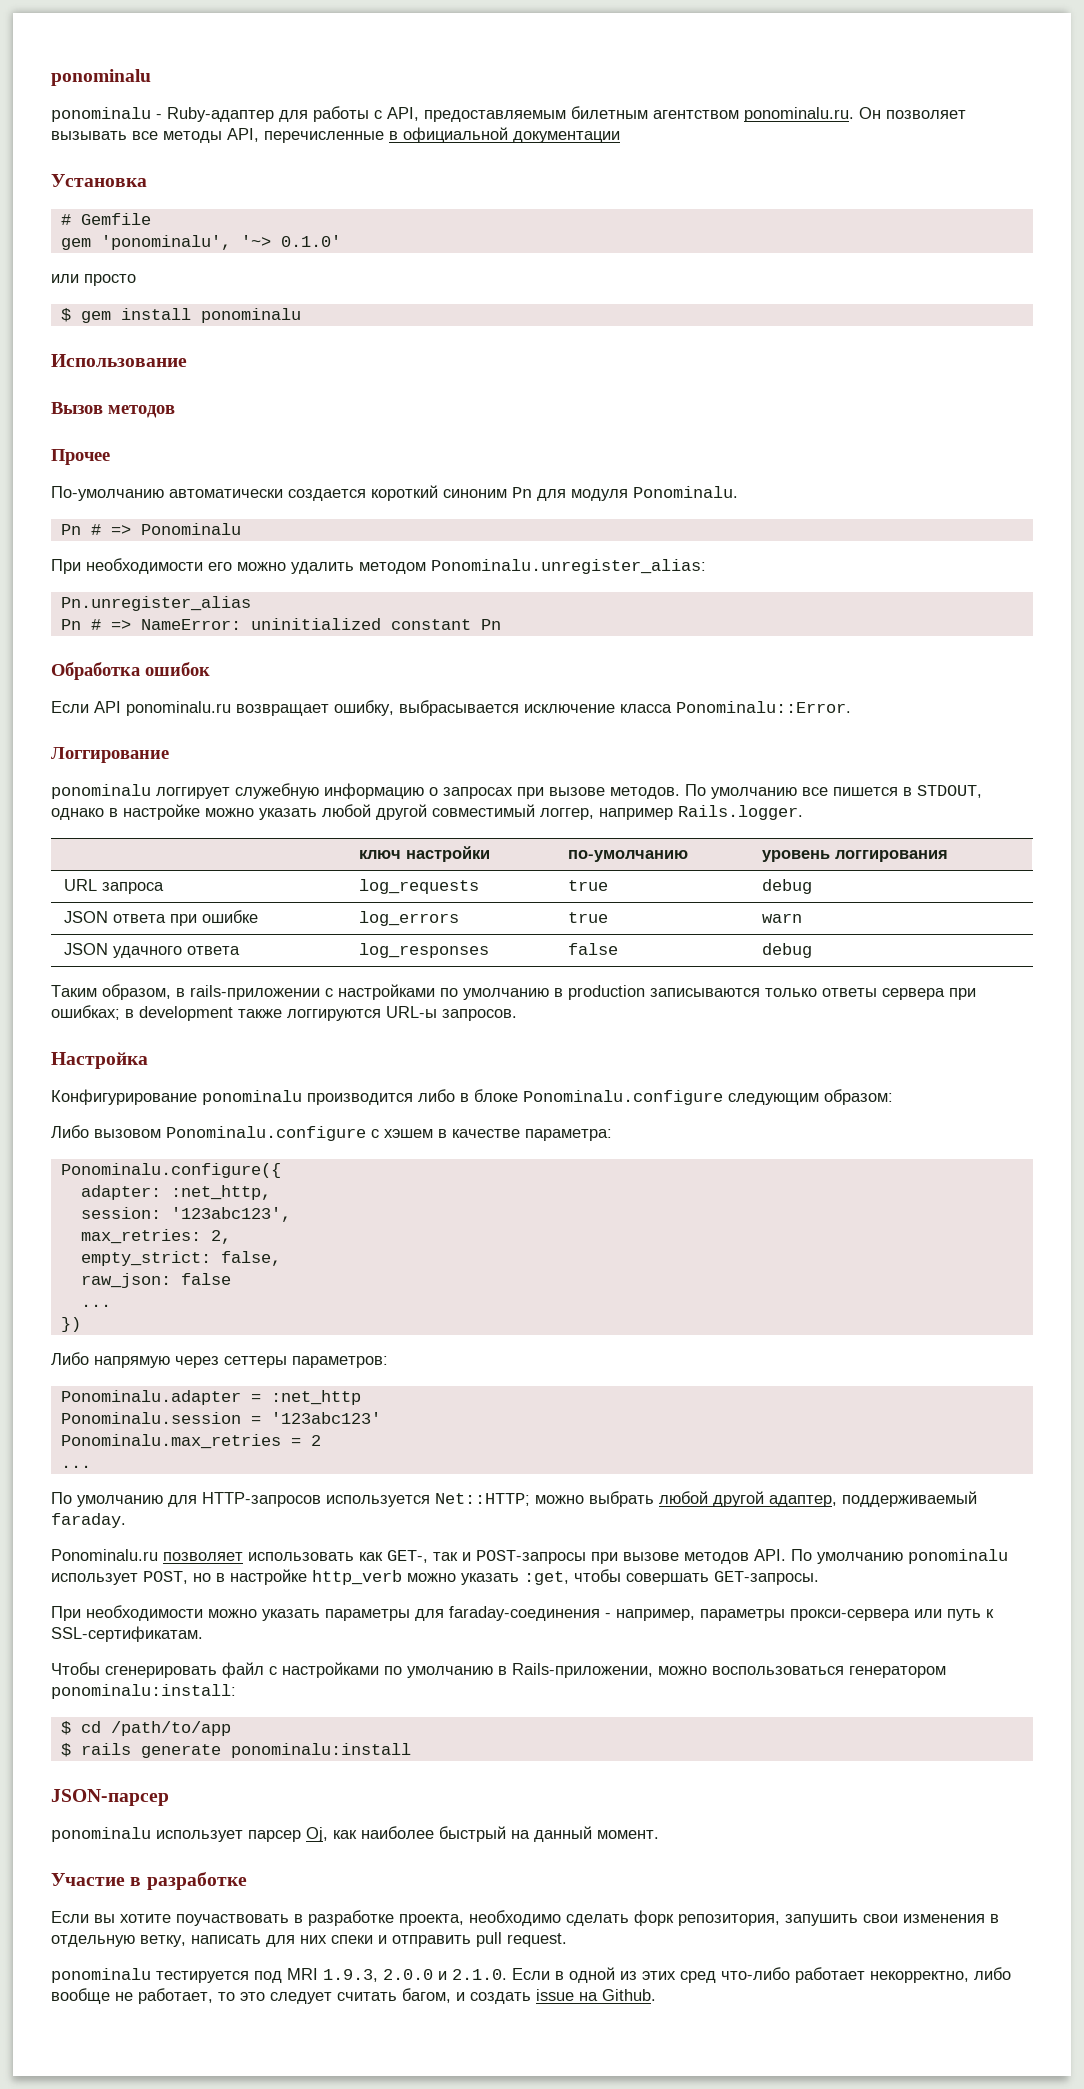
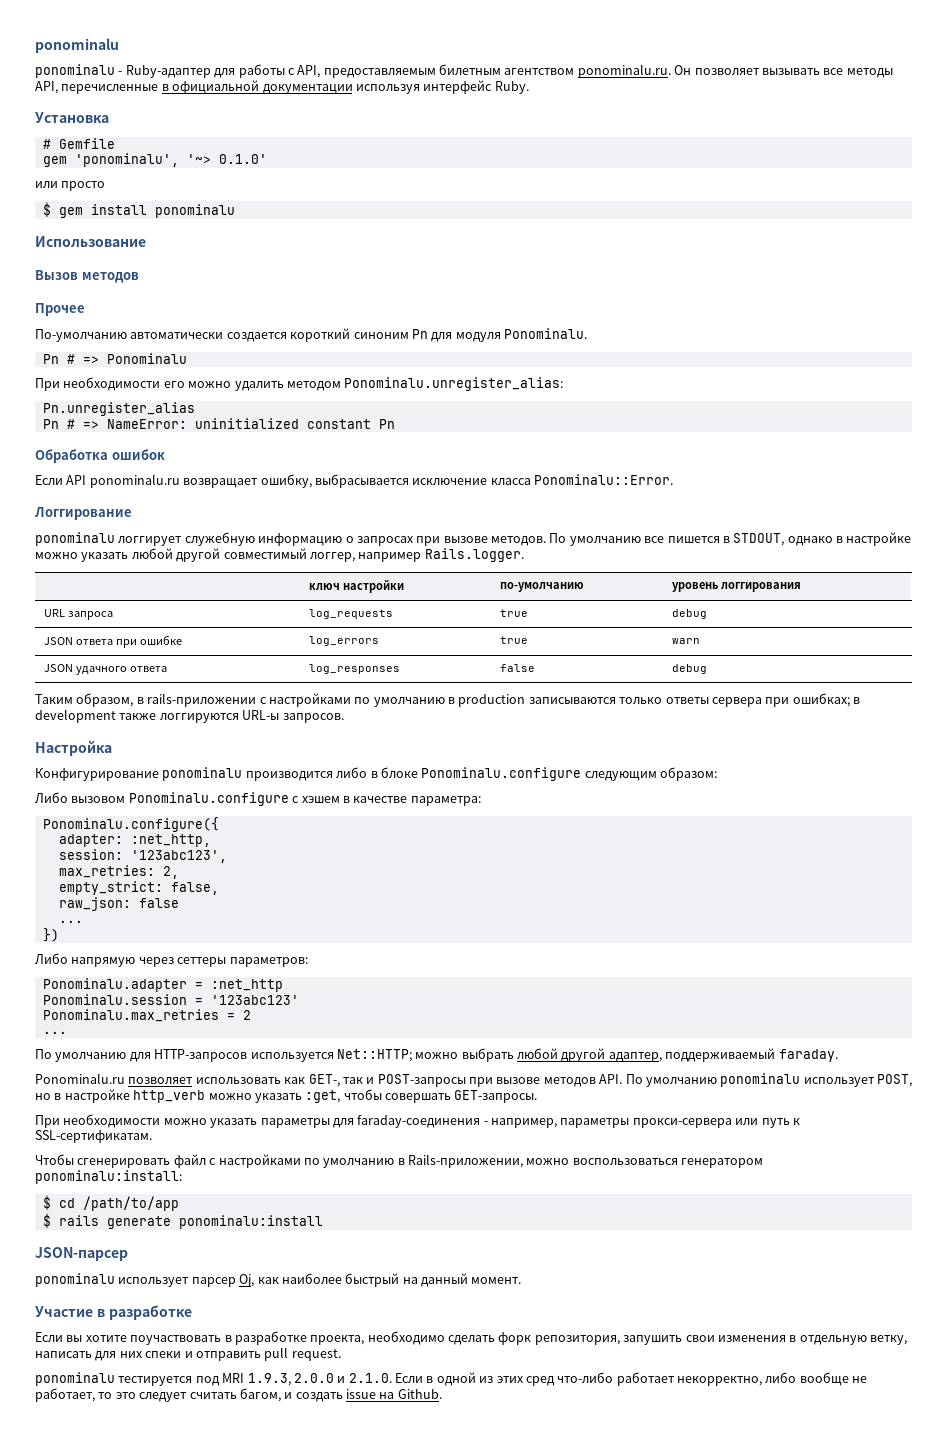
- ponominalu - Ruby-адаптер для работы с API, предоставляемым билетным агентством ponominalu.ru. Он позволяет вызывать все методы API, перечисленные в официальной документации
+ ponominalu - Ruby-адаптер для работы с API, предоставляемым билетным агентством ponominalu.ru. Он позволяет вызывать все методы API, перечисленные в официальной документации используя интерфейс Ruby.

